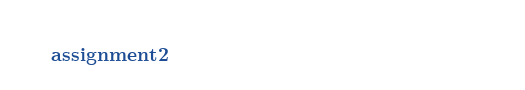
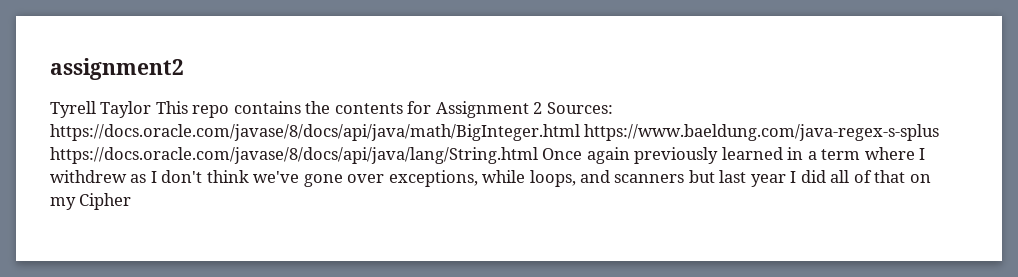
+ Tyrell Taylor This repo contains the contents for Assignment 2 Sources: https://docs.oracle.com/javase/8/docs/api/java/math/BigInteger.html https://www.baeldung.com/java-regex-s-splus https://docs.oracle.com/javase/8/docs/api/java/lang/String.html Once again previously learned in a term where I withdrew as I don't think we've gone over exceptions, while loops, and scanners but last year I did all of that on my Cipher

